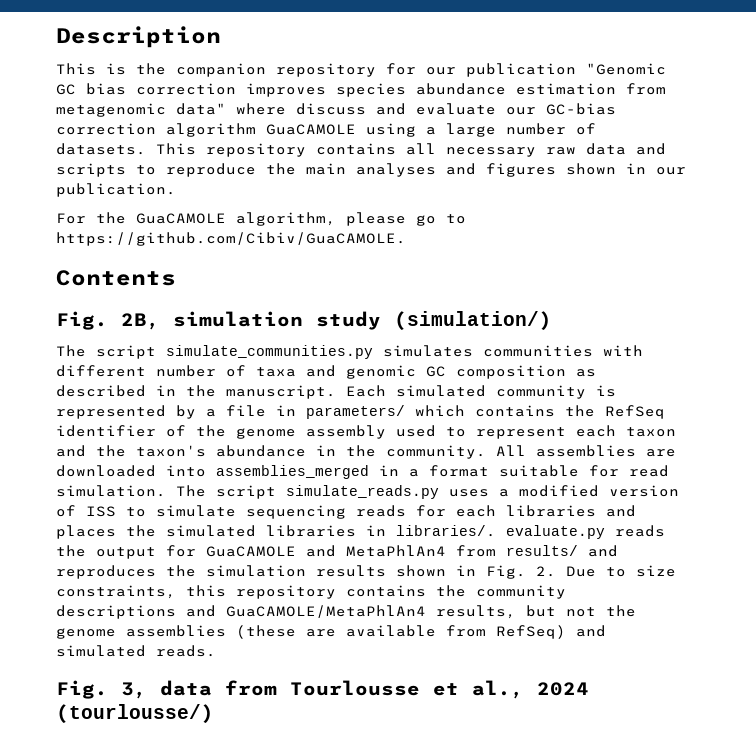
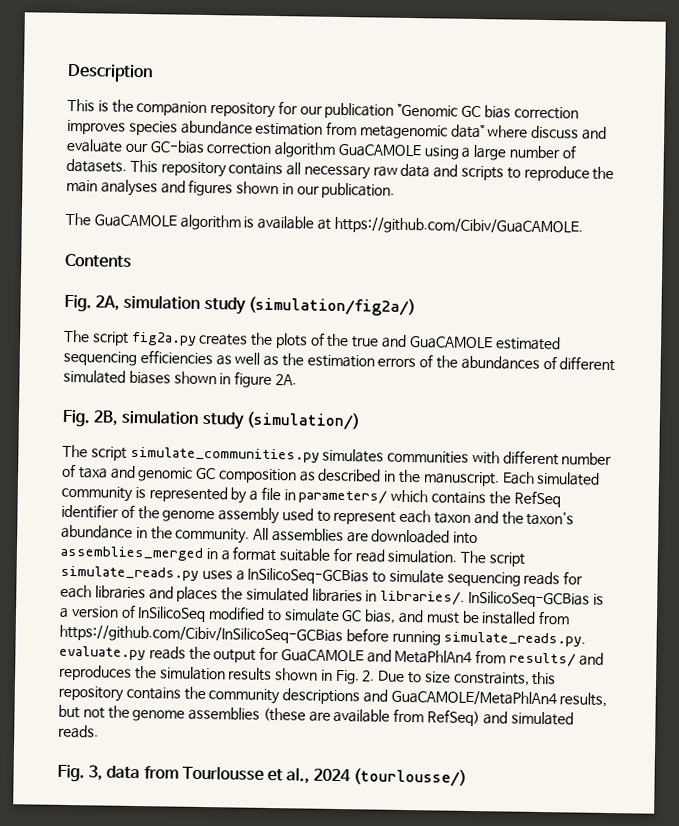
- For the GuaCAMOLE algorithm, please go to https://github.com/Cibiv/GuaCAMOLE.
+ The GuaCAMOLE algorithm is available at https://github.com/Cibiv/GuaCAMOLE.
  Contents
+ Fig. 2A, simulation study (simulation/fig2a/)
+ The script fig2a.py creates the plots of the true and GuaCAMOLE estimated sequencing efficiencies as well as the estimation errors of the abundances of different simulated biases shown in figure 2A.
- The script simulate_reads.py uses a modified version of ISS to simulate sequencing reads for each libraries and places the simulated libraries in libraries/. evaluate.py reads the output for GuaCAMOLE and MetaPhlAn4 from results/ and reproduces the simulation results shown in Fig. 2. Due to size constraints, this repository contains the community descriptions and GuaCAMOLE/MetaPhlAn4 results, but not the genome assemblies (these are available from RefSeq) and simulated reads.
+ The script simulate_reads.py uses a InSilicoSeq-GCBias to simulate sequencing reads for each libraries and places the simulated libraries in libraries/. InSilicoSeq-GCBias is a version of InSilicoSeq modified to simulate GC bias, and must be installed from https://github.com/Cibiv/InSilicoSeq-GCBias before running simulate_reads.py. evaluate.py reads the output for GuaCAMOLE and MetaPhlAn4 from results/ and reproduces the simulation results shown in Fig. 2. Due to size constraints, this repository contains the community descriptions and GuaCAMOLE/MetaPhlAn4 results, but not the genome assemblies (these are available from RefSeq) and simulated reads.

